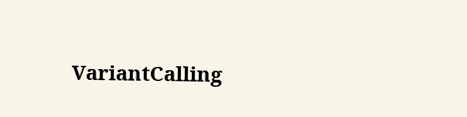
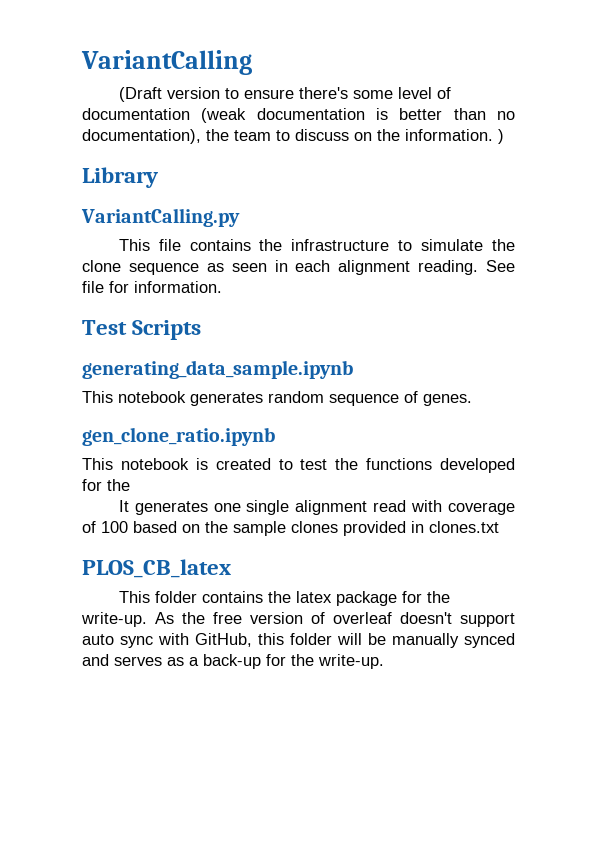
+ (Draft version to ensure there's some level of documentation (weak documentation is better than no documentation), the team to discuss on the information. )
+ Library
+ VariantCalling.py
+ This file contains the infrastructure to simulate the clone sequence as seen in each alignment reading. See file for information.
+ Test Scripts
+ generating_data_sample.ipynb
+ This notebook generates random sequence of genes.
+ gen_clone_ratio.ipynb
+ This notebook is created to test the functions developed for the
+ It generates one single alignment read with coverage of 100 based on the sample clones provided in clones.txt
+ PLOS_CB_latex
+ This folder contains the latex package for the write-up. As the free version of overleaf doesn't support auto sync with GitHub, this folder will be manually synced and serves as a back-up for the write-up.

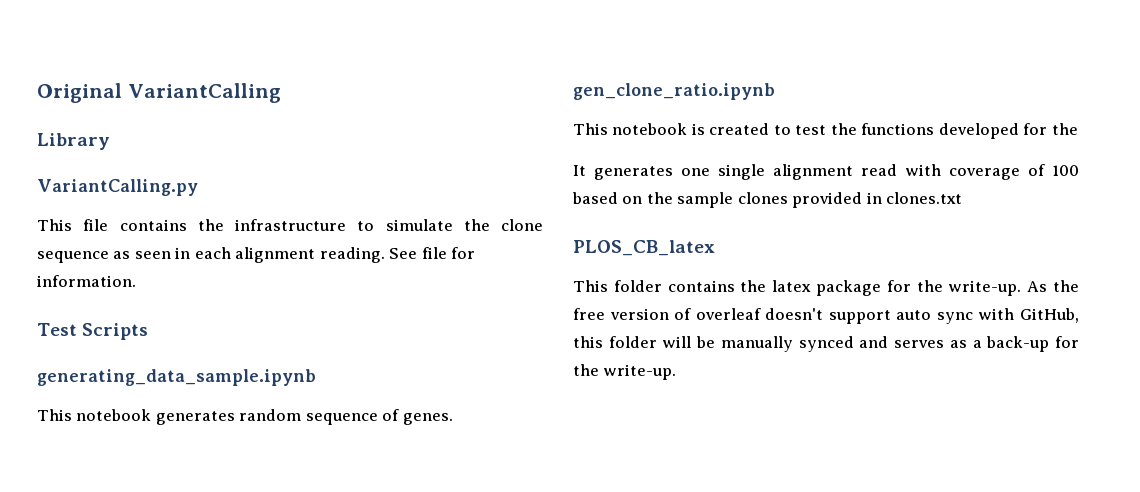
- VariantCalling
+ Original VariantCalling
- (Draft version to ensure there's some level of documentation (weak documentation is better than no documentation), the team to discuss on the information. )

